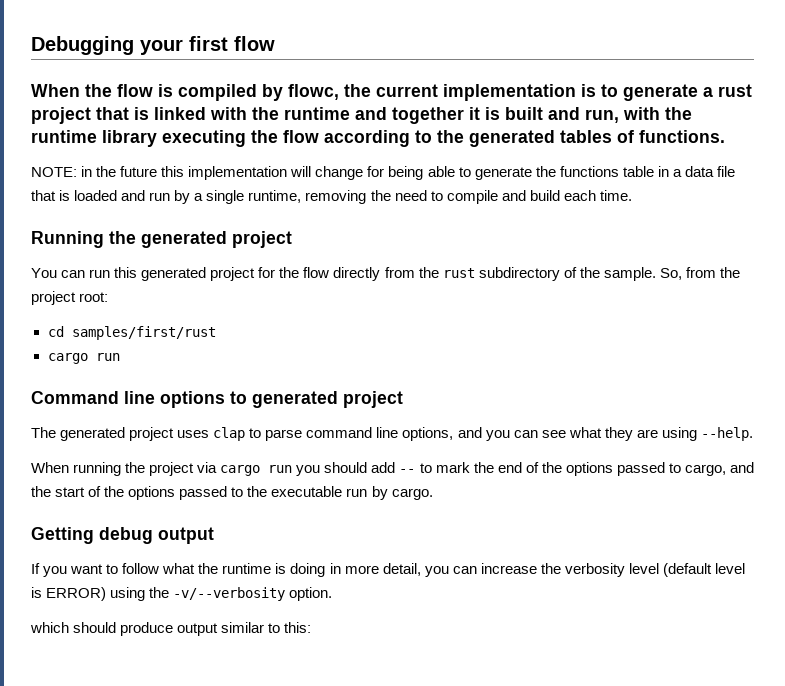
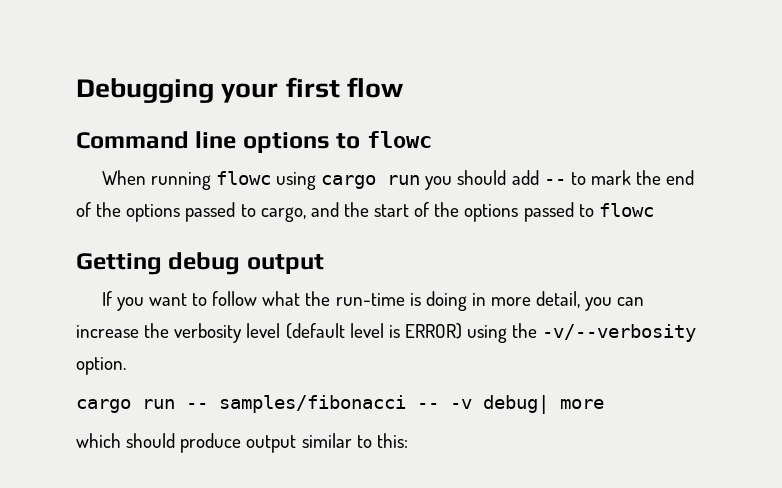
- When the flow is compiled by flowc, the current implementation is to generate a rust project that is linked with the runtime and together it is built and run, with the runtime library executing the flow according to the generated tables of functions.
- NOTE: in the future this implementation will change for being able to generate the functions table in a data file that is loaded and run by a single runtime, removing the need to compile and build each time.
- Running the generated project
- You can run this generated project for the flow directly from the rust subdirectory of the sample. So, from the project root:
- cd samples/first/rust
- cargo run
- Command line options to generated project
- The generated project uses clap to parse command line options, and you can see what they are using --help.
+ Command line options to flowc
- When running the project via cargo run you should add -- to mark the end of the options passed to cargo, and the start of the options passed to the executable run by cargo.
+ When running flowc using cargo run you should add -- to mark the end of the options passed to cargo, and the start of the options passed to flowc
- If you want to follow what the runtime is doing in more detail, you can increase the verbosity level (default level is ERROR) using the -v/--verbosity option.
+ If you want to follow what the run-time is doing in more detail, you can increase the verbosity level (default level is ERROR) using the -v/--verbosity option.
+ cargo run -- samples/fibonacci -- -v debug| more

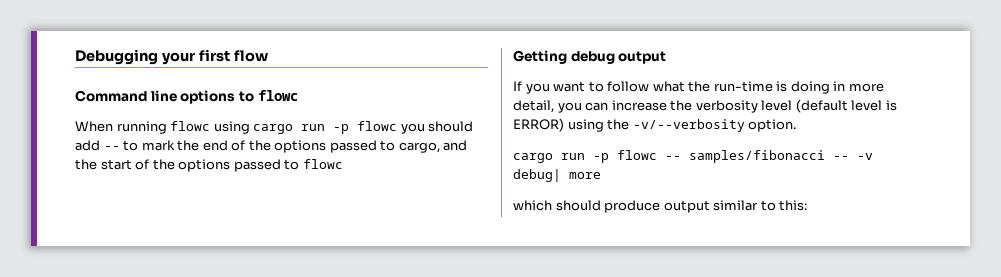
- When running flowc using cargo run you should add -- to mark the end of the options passed to cargo, and the start of the options passed to flowc
+ When running flowc using cargo run -p flowc you should add -- to mark the end of the options passed to cargo, and the start of the options passed to flowc
- cargo run -- samples/fibonacci -- -v debug| more
+ cargo run -p flowc -- samples/fibonacci -- -v debug| more

